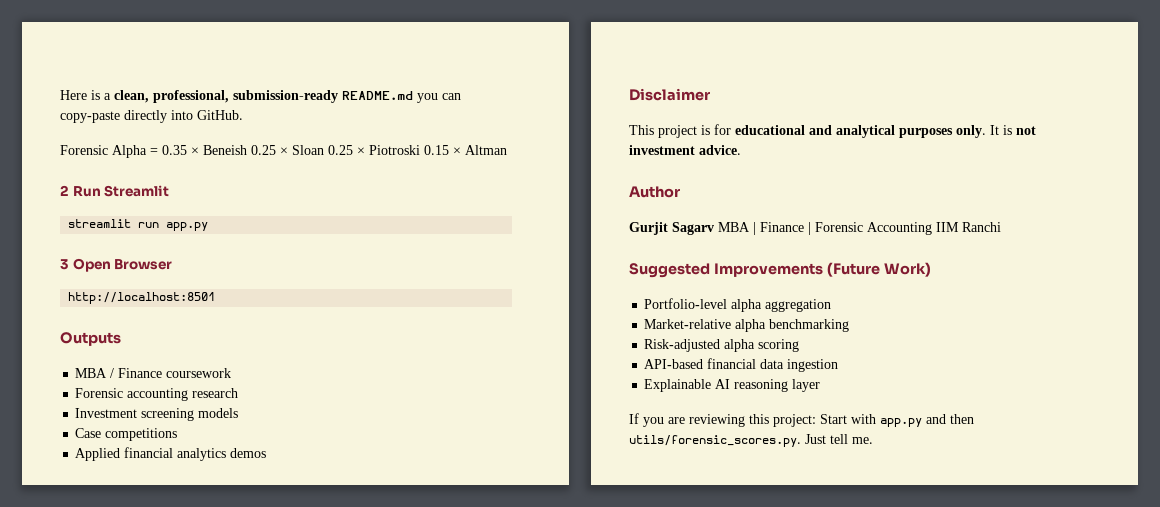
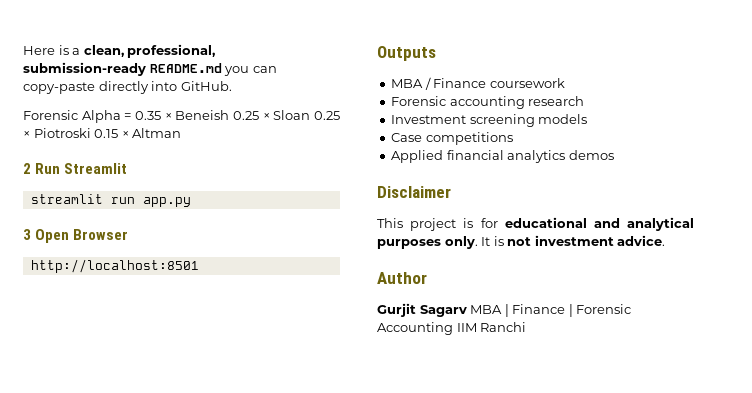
- Suggested Improvements (Future Work)
- Portfolio-level alpha aggregation
- Market-relative alpha benchmarking
- Risk-adjusted alpha scoring
- API-based financial data ingestion
- Explainable AI reasoning layer
- If you are reviewing this project: Start with app.py and then utils/forensic_scores.py. Just tell me.

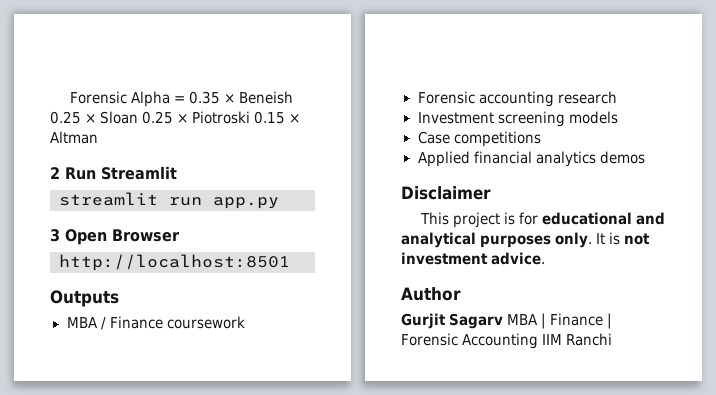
- Here is a clean, professional, submission-ready README.md you can copy-paste directly into GitHub.

